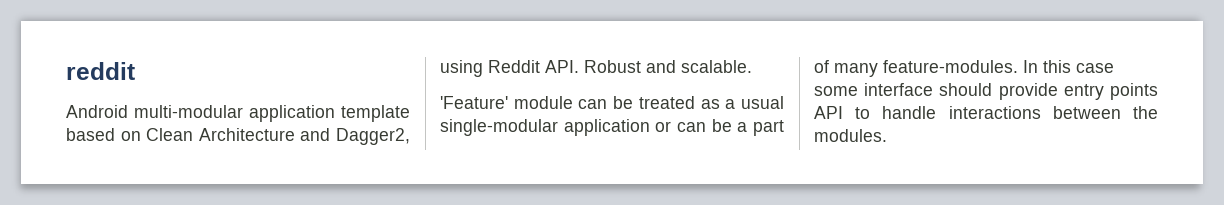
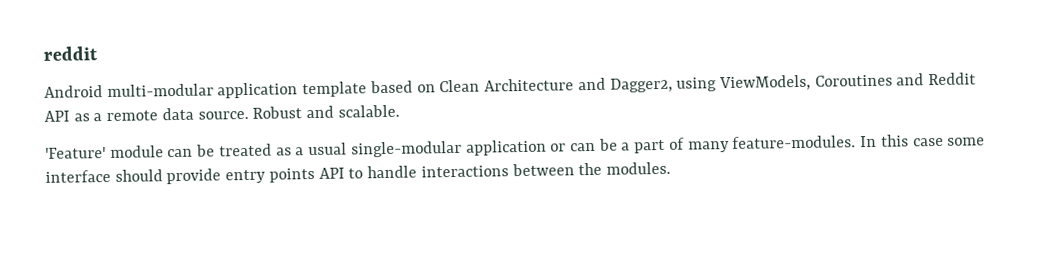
- Android multi-modular application template based on Clean Architecture and Dagger2, using Reddit API. Robust and scalable.
+ Android multi-modular application template based on Clean Architecture and Dagger2, using ViewModels, Coroutines and Reddit API as a remote data source. Robust and scalable.

